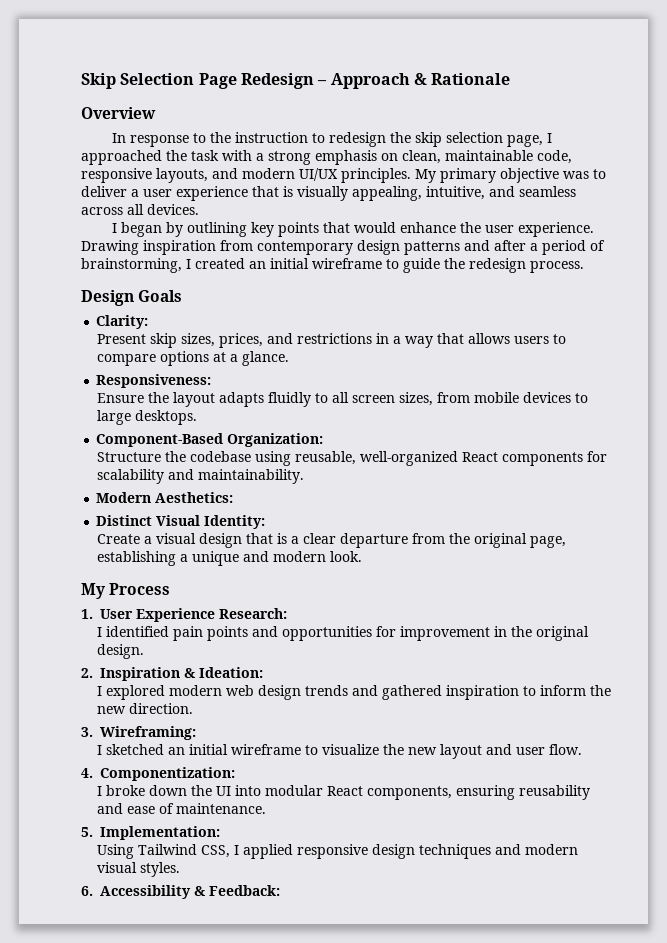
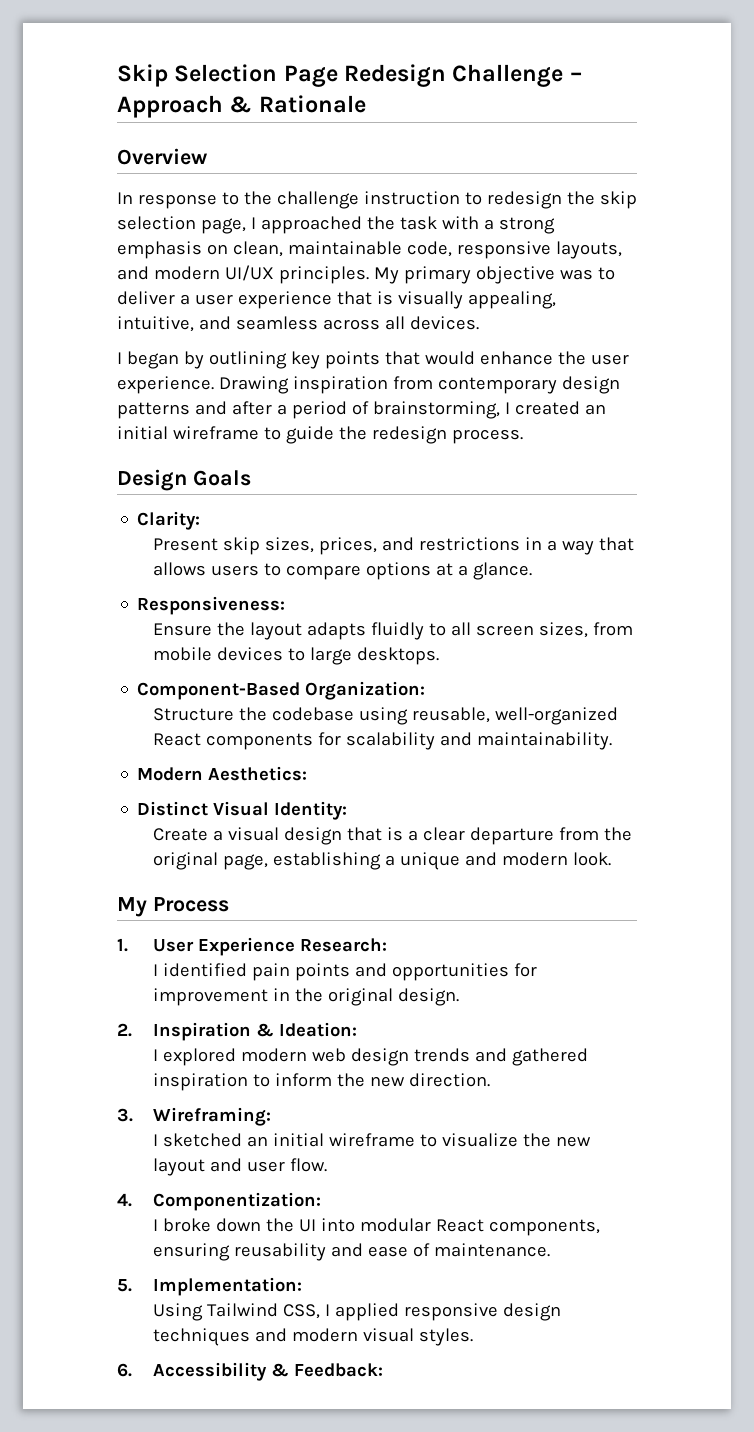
- Skip Selection Page Redesign – Approach & Rationale
+ Skip Selection Page Redesign Challenge – Approach & Rationale
- In response to the instruction to redesign the skip selection page, I approached the task with a strong emphasis on clean, maintainable code, responsive layouts, and modern UI/UX principles.
+ In response to the challenge instruction to redesign the skip selection page, I approached the task with a strong emphasis on clean, maintainable code, responsive layouts, and modern UI/UX principles.

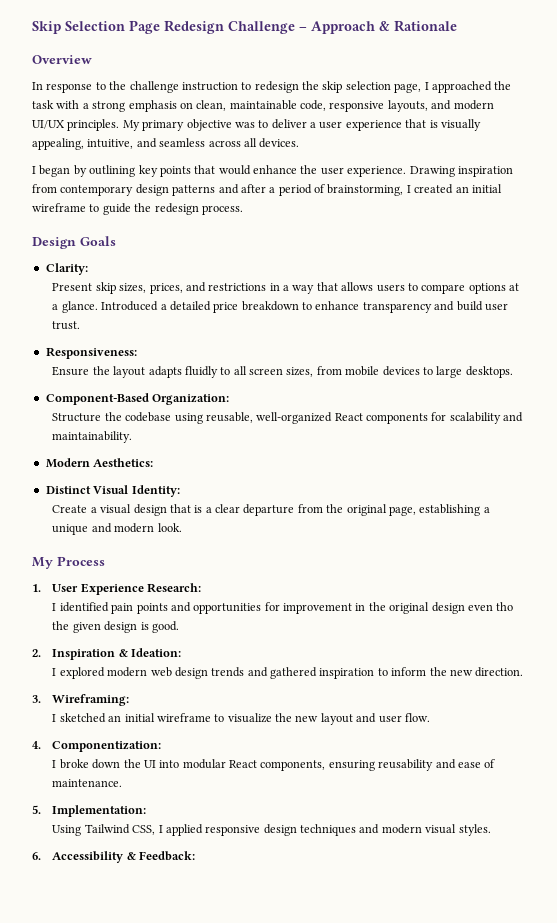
+ Introduced a detailed price breakdown to enhance transparency and build user trust.
- I identified pain points and opportunities for improvement in the original design.
+ I identified pain points and opportunities for improvement in the original design even tho the given design is good.

